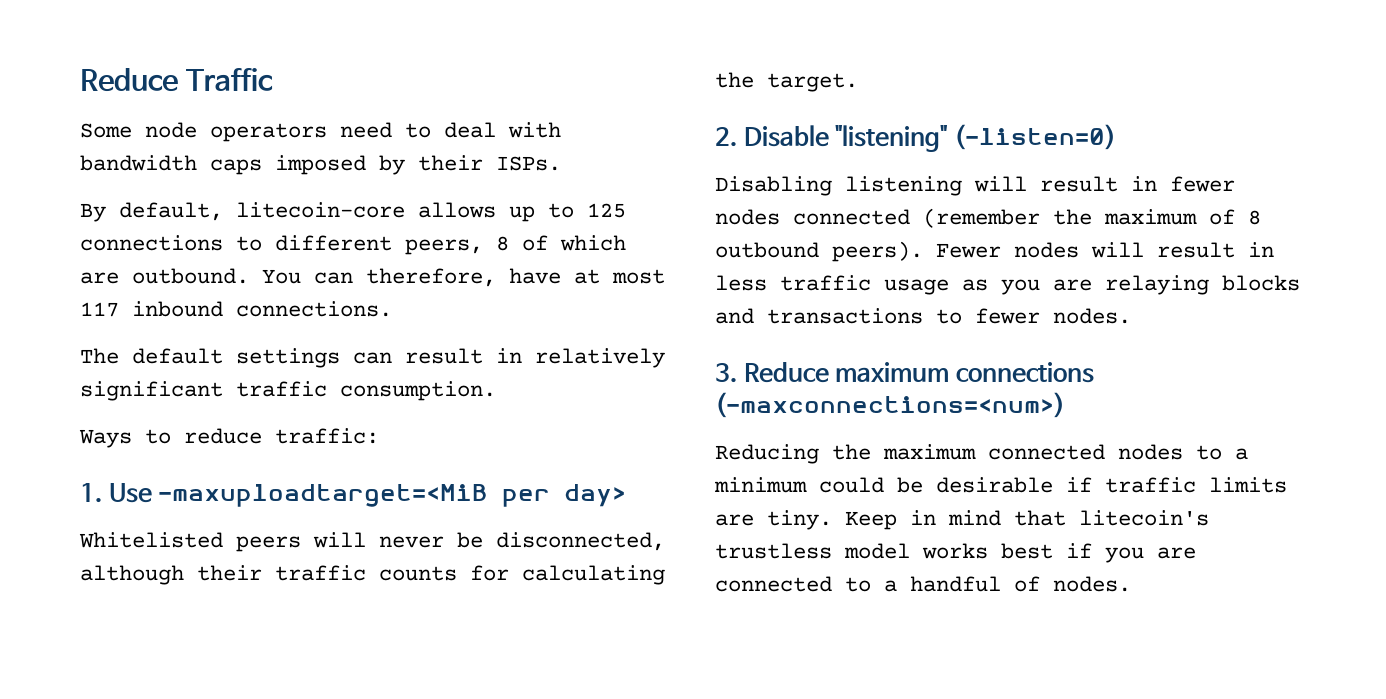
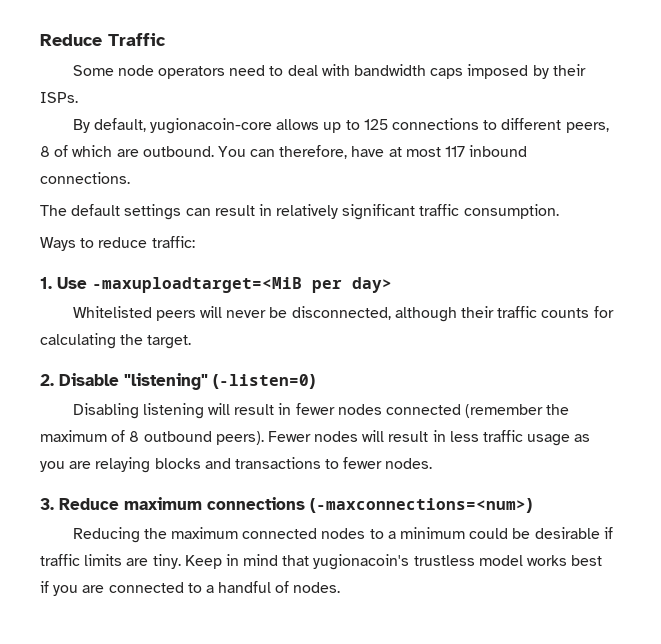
- By default, litecoin-core allows up to 125 connections to different peers, 8 of which are outbound.
+ By default, yugionacoin-core allows up to 125 connections to different peers, 8 of which are outbound.
- Keep in mind that litecoin's trustless model works best if you are connected to a handful of nodes.
+ Keep in mind that yugionacoin's trustless model works best if you are connected to a handful of nodes.

